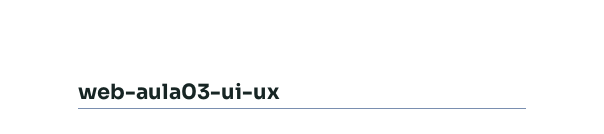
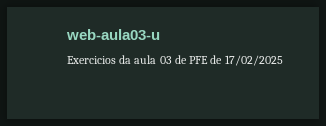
- web-aula03-ui-ux
+ web-aula03-u
+ Exercicios da aula 03 de PFE de 17/02/2025

